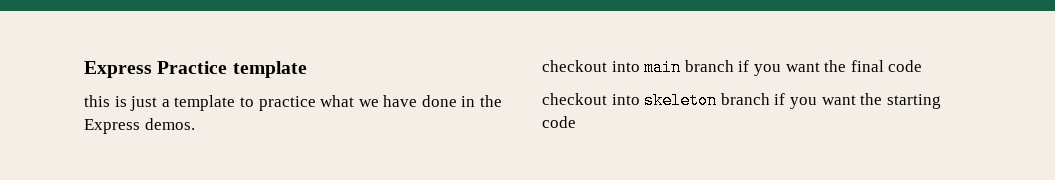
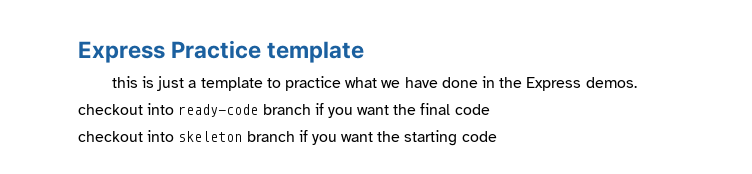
- checkout into main branch if you want the final code
+ checkout into ready-code branch if you want the final code

